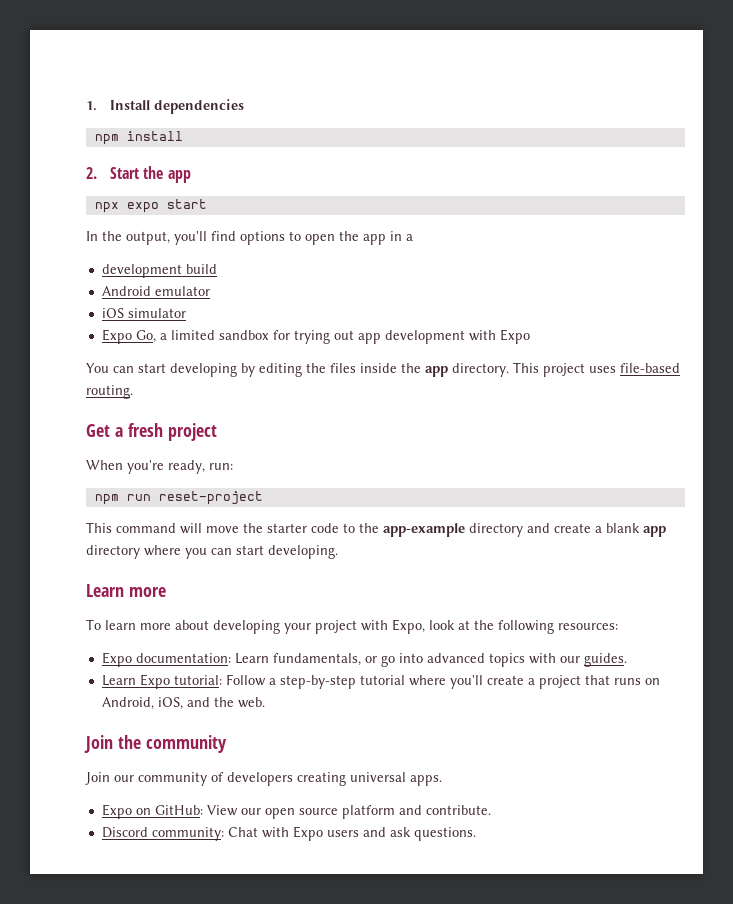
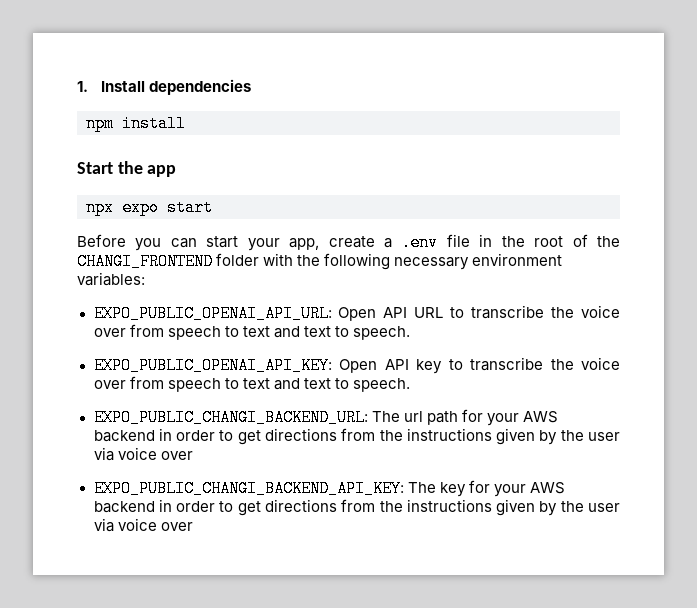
- 2. Start the app
+ Start the app
- In the output, you'll find options to open the app in a
- development build
- Android emulator
- iOS simulator
- Expo Go, a limited sandbox for trying out app development with Expo
- You can start developing by editing the files inside the app directory. This project uses file-based routing.
- Get a fresh project
- When you're ready, run:
- npm run reset-project
- This command will move the starter code to the app-example directory and create a blank app directory where you can start developing.
- Learn more
- To learn more about developing your project with Expo, look at the following resources:
- Expo documentation: Learn fundamentals, or go into advanced topics with our guides.
- Learn Expo tutorial: Follow a step-by-step tutorial where you'll create a project that runs on Android, iOS, and the web.
- Join the community
- Join our community of developers creating universal apps.
- Expo on GitHub: View our open source platform and contribute.
- Discord community: Chat with Expo users and ask questions.
+ Before you can start your app, create a .env file in the root of the CHANGI_FRONTEND folder with the following necessary environment variables:
+ EXPO_PUBLIC_OPENAI_API_URL: Open API URL to transcribe the voice over from speech to text and text to speech.
+ EXPO_PUBLIC_OPENAI_API_KEY: Open API key to transcribe the voice over from speech to text and text to speech.
+ EXPO_PUBLIC_CHANGI_BACKEND_URL: The url path for your AWS backend in order to get directions from the instructions given by the user via voice over
+ EXPO_PUBLIC_CHANGI_BACKEND_API_KEY: The key for your AWS backend in order to get directions from the instructions given by the user via voice over

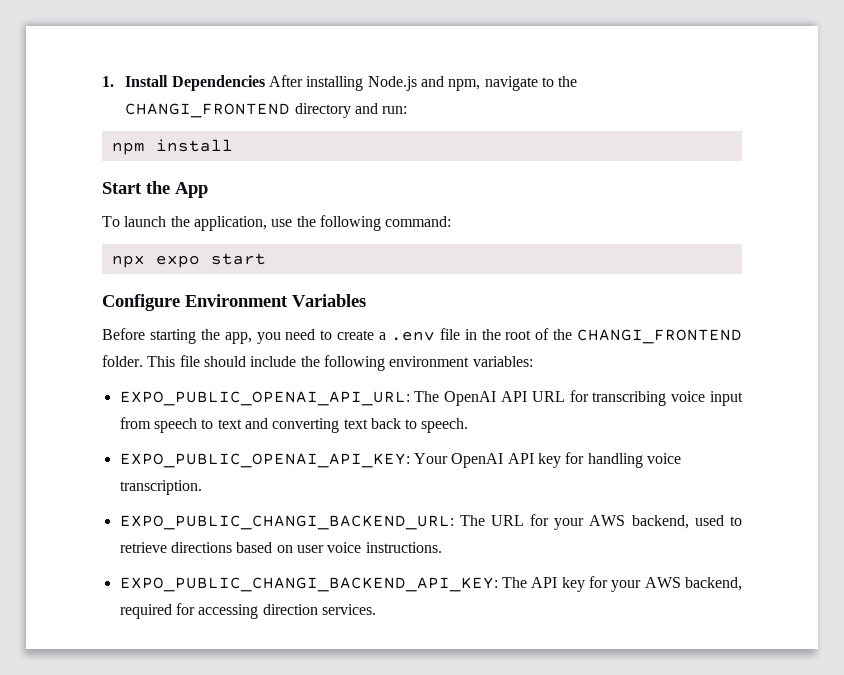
- 1. Install dependencies
+ 1. Install Dependencies After installing Node.js and npm, navigate to the CHANGI_FRONTEND directory and run:
  npm install
- Start the app
+ Start the App
+ To launch the application, use the following command:
  npx expo start
- Before you can start your app, create a .env file in the root of the CHANGI_FRONTEND folder with the following necessary environment variables:
+ Configure Environment Variables
+ Before starting the app, you need to create a .env file in the root of the CHANGI_FRONTEND folder. This file should include the following environment variables:
- EXPO_PUBLIC_OPENAI_API_URL: Open API URL to transcribe the voice over from speech to text and text to speech.
+ EXPO_PUBLIC_OPENAI_API_URL: The OpenAI API URL for transcribing voice input from speech to text and converting text back to speech.
- EXPO_PUBLIC_OPENAI_API_KEY: Open API key to transcribe the voice over from speech to text and text to speech.
+ EXPO_PUBLIC_OPENAI_API_KEY: Your OpenAI API key for handling voice transcription.
- EXPO_PUBLIC_CHANGI_BACKEND_URL: The url path for your AWS backend in order to get directions from the instructions given by the user via voice over
+ EXPO_PUBLIC_CHANGI_BACKEND_URL: The URL for your AWS backend, used to retrieve directions based on user voice instructions.
- EXPO_PUBLIC_CHANGI_BACKEND_API_KEY: The key for your AWS backend in order to get directions from the instructions given by the user via voice over
+ EXPO_PUBLIC_CHANGI_BACKEND_API_KEY: The API key for your AWS backend, required for accessing direction services.

